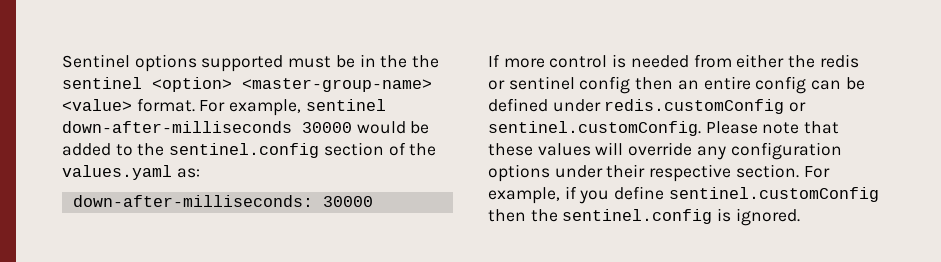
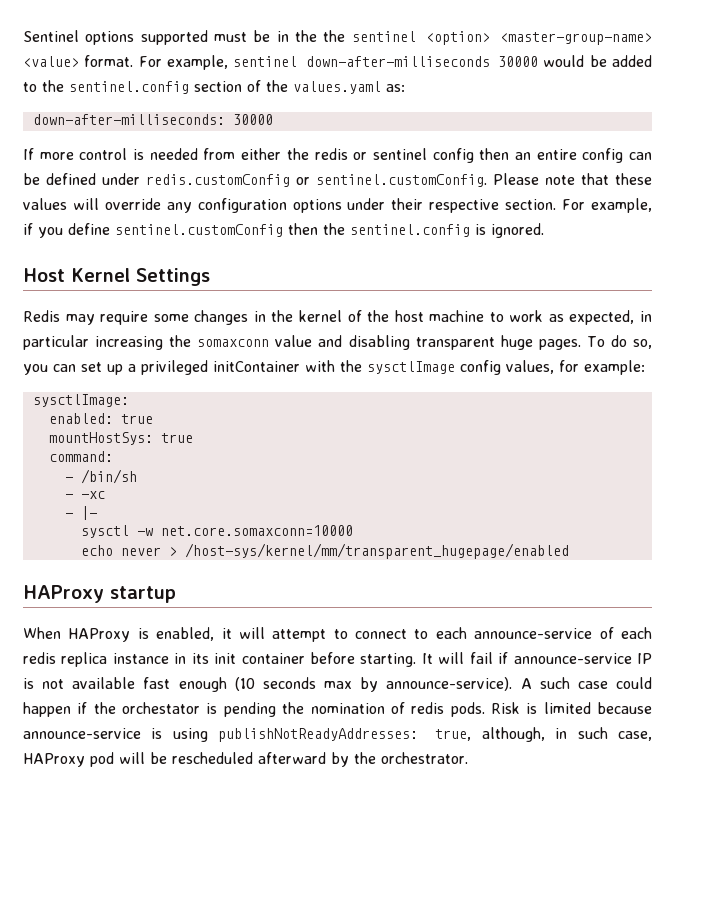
+ Host Kernel Settings
+ Redis may require some changes in the kernel of the host machine to work as expected, in particular increasing the somaxconn value and disabling transparent huge pages. To do so, you can set up a privileged initContainer with the sysctlImage config values, for example:
+ sysctlImage:
+ enabled: true
+ mountHostSys: true
+ command:
+ - /bin/sh
+ - -xc
+ - |-
+ sysctl -w net.core.somaxconn=10000
+ echo never > /host-sys/kernel/mm/transparent_hugepage/enabled
+ HAProxy startup
+ When HAProxy is enabled, it will attempt to connect to each announce-service of each redis replica instance in its init container before starting. It will fail if announce-service IP is not available fast enough (10 seconds max by announce-service). A such case could happen if the orchestator is pending the nomination of redis pods. Risk is limited because announce-service is using publishNotReadyAddresses: true, although, in such case, HAProxy pod will be rescheduled afterward by the orchestrator.

